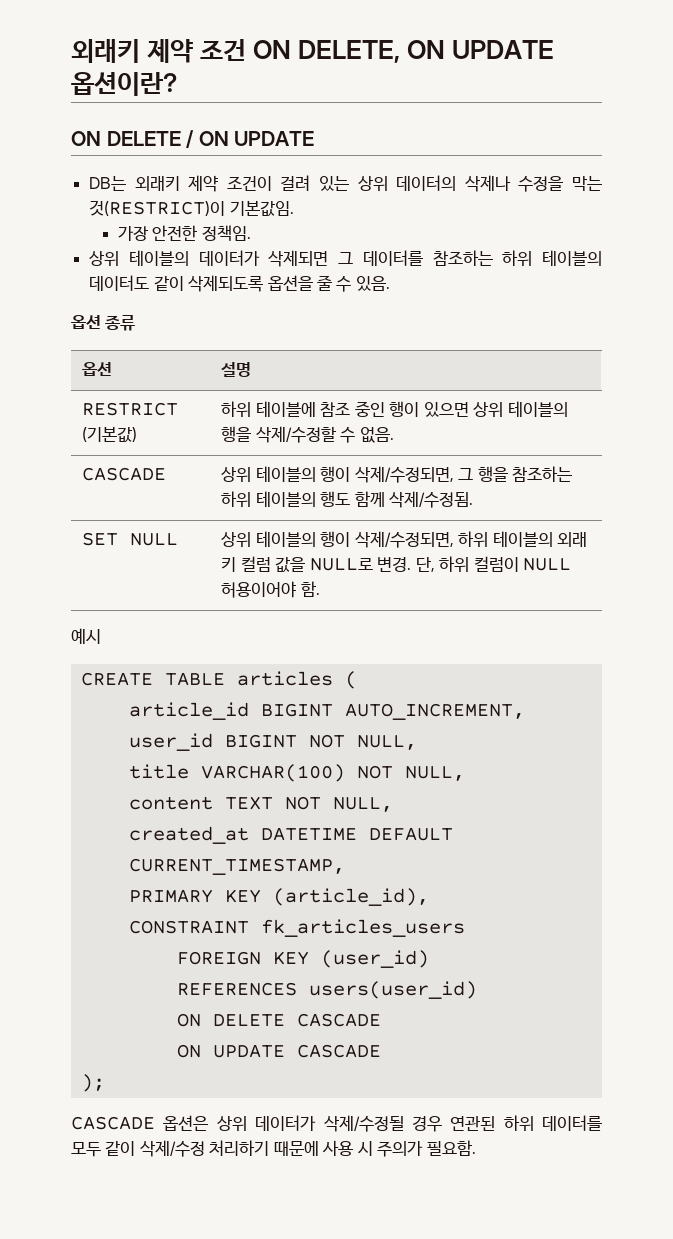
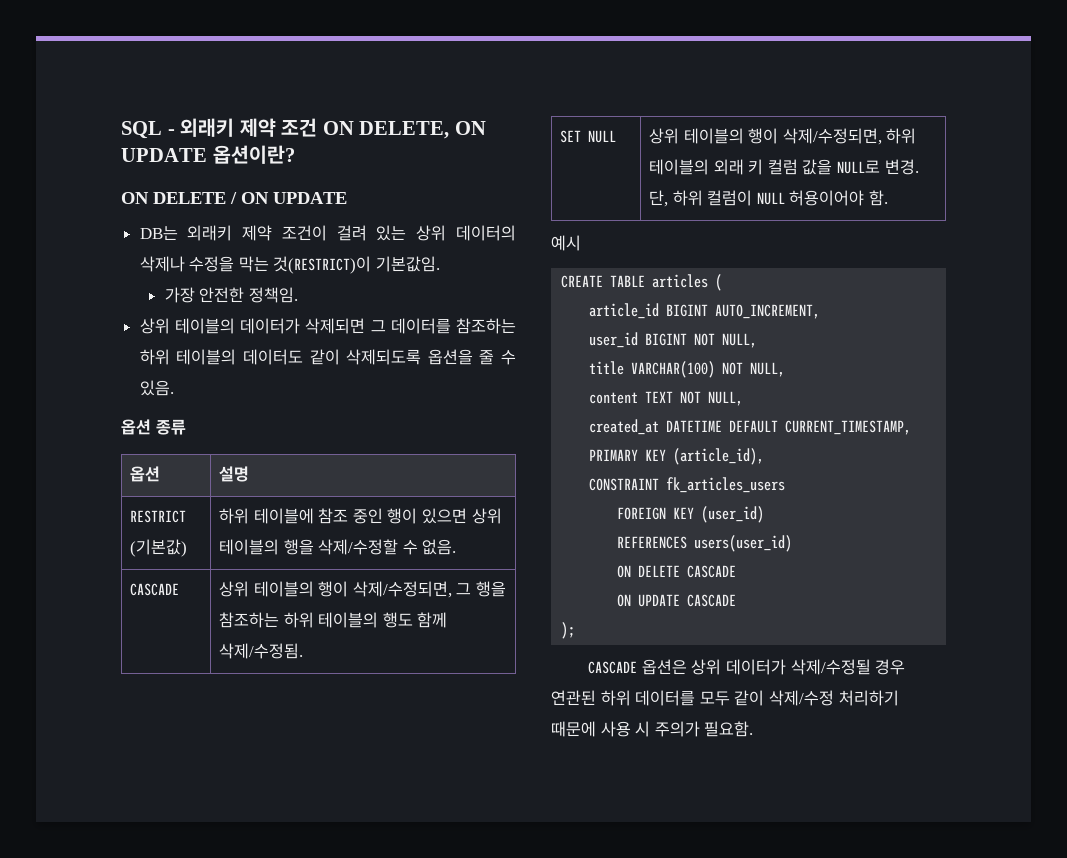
- 외래키 제약 조건 ON DELETE, ON UPDATE 옵션이란?
+ SQL - 외래키 제약 조건 ON DELETE, ON UPDATE 옵션이란?

